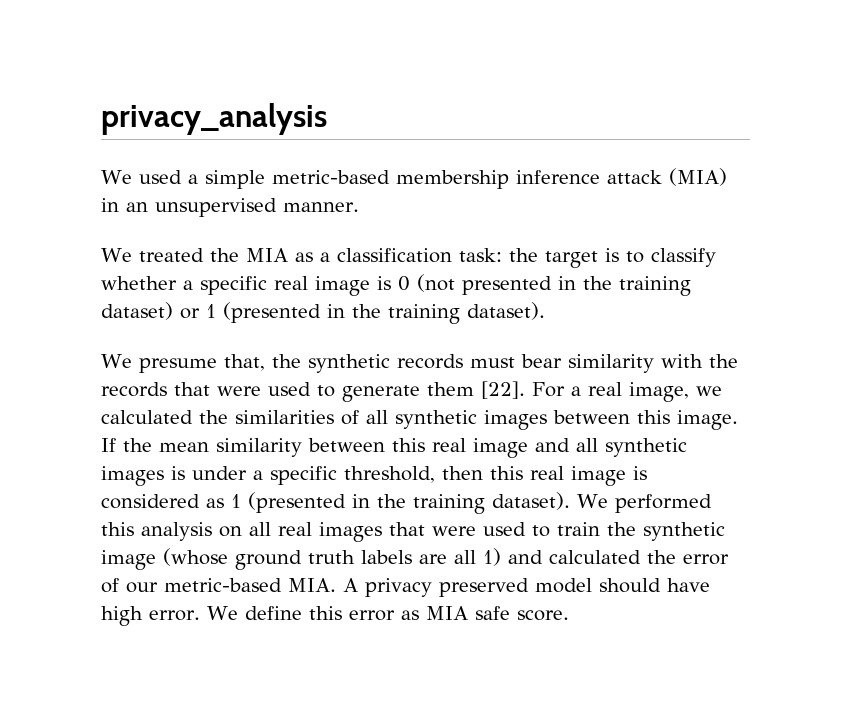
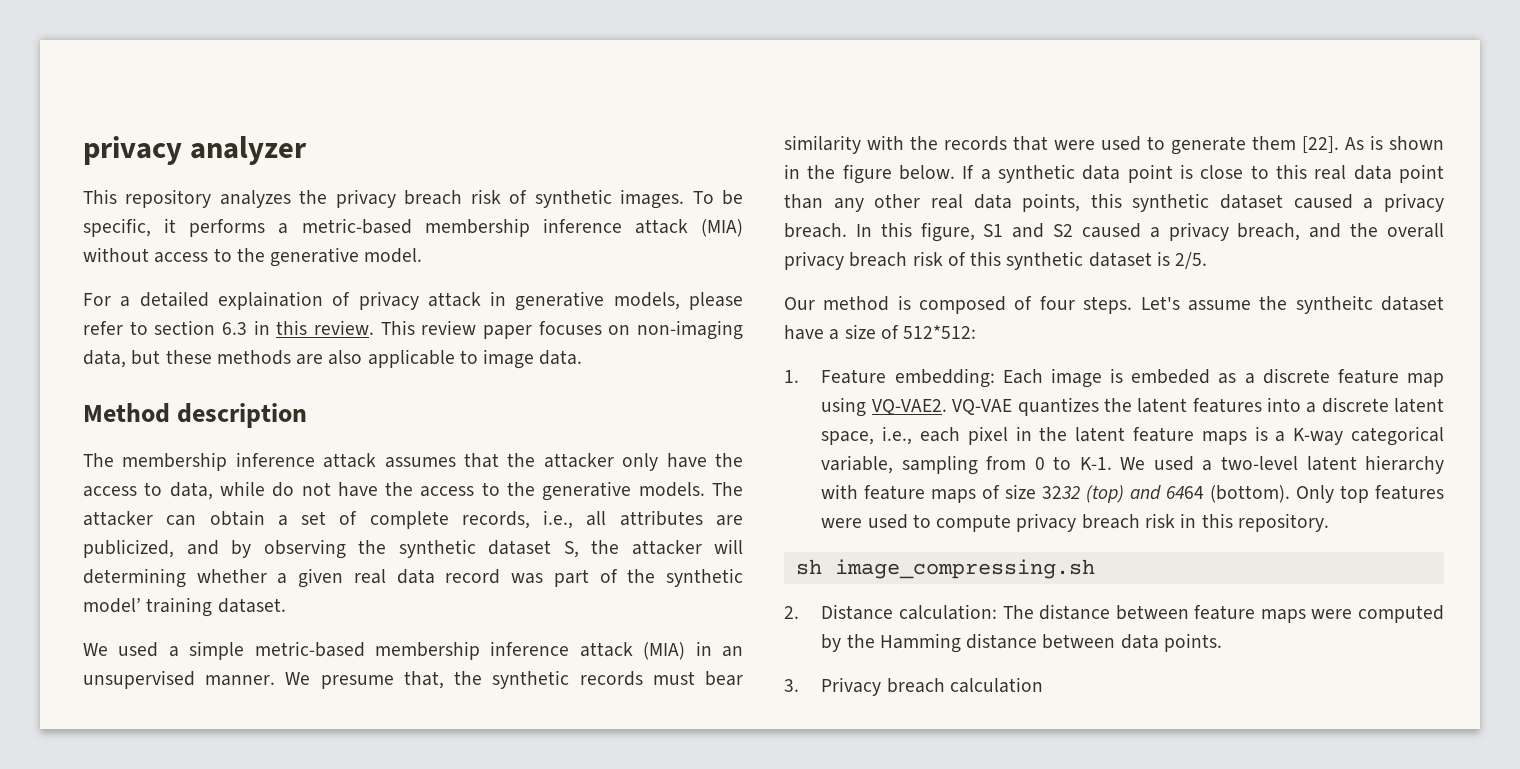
- privacy_analysis
+ privacy analyzer
+ This repository analyzes the privacy breach risk of synthetic images. To be specific, it performs a metric-based membership inference attack (MIA) without access to the generative model.
+ For a detailed explaination of privacy attack in generative models, please refer to section 6.3 in this review. This review paper focuses on non-imaging data, but these methods are also applicable to image data.
+ Method description
+ The membership inference attack assumes that the attacker only have the access to data, while do not have the access to the generative models. The attacker can obtain a set of complete records, i.e., all attributes are publicized, and by observing the synthetic dataset S, the attacker will determining whether a given real data record was part of the synthetic model’ training dataset.
- We used a simple metric-based membership inference attack (MIA) in an unsupervised manner.
- We treated the MIA as a classification task: the target is to classify whether a specific real image is 0 (not presented in the training dataset) or 1 (presented in the training dataset).
- We presume that, the synthetic records must bear similarity with the records that were used to generate them [22].
+ We used a simple metric-based membership inference attack (MIA) in an unsupervised manner. We presume that, the synthetic records must bear similarity with the records that were used to generate them [22].
- For a real image, we calculated the similarities of all synthetic images between this image. If the mean similarity between this real image and all synthetic images is under a specific threshold, then this real image is considered as 1 (presented in the training dataset). We performed this analysis on all real images that were used to train the synthetic image (whose ground truth labels are all 1) and calculated the error of our metric-based MIA. A privacy preserved model should have high error. We define this error as MIA safe score.
+ As is shown in the figure below. If a synthetic data point is close to this real data point than any other real data points, this synthetic dataset caused a privacy breach. In this figure, S1 and S2 caused a privacy breach, and the overall privacy breach risk of this synthetic dataset is 2/5.
+ Our method is composed of four steps. Let's assume the syntheitc dataset have a size of 512*512:
+ 1. Feature embedding: Each image is embeded as a discrete feature map using VQ-VAE2. VQ-VAE quantizes the latent features into a discrete latent space, i.e., each pixel in the latent feature maps is a K-way categorical variable, sampling from 0 to K-1. We used a two-level latent hierarchy with feature maps of size 3232 (top) and 6464 (bottom). Only top features were used to compute privacy breach risk in this repository.
+ sh image_compressing.sh
+ 2. Distance calculation: The distance between feature maps were computed by the Hamming distance between data points.
+ 3. Privacy breach calculation

